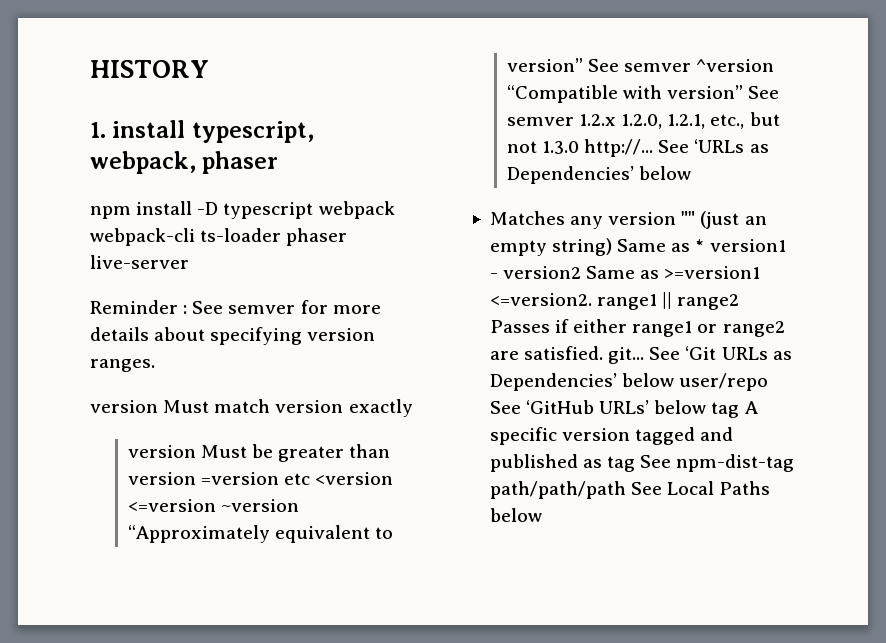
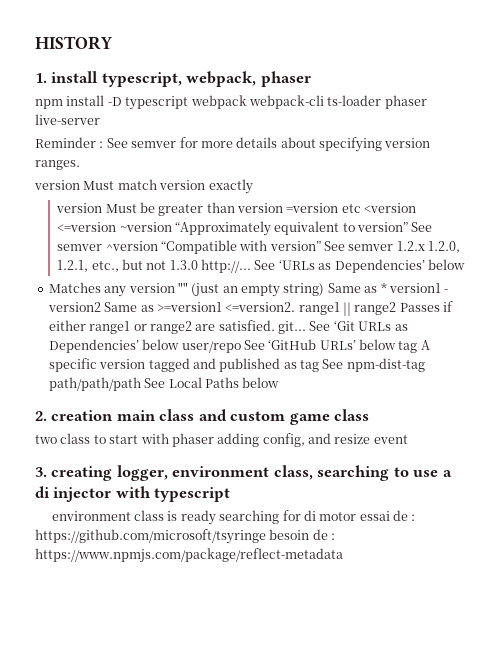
+ 2. creation main class and custom game class
+ two class to start with phaser adding config, and resize event
+ 3. creating logger, environment class, searching to use a di injector with typescript
+ environment class is ready searching for di motor essai de : https://github.com/microsoft/tsyringe besoin de : https://www.npmjs.com/package/reflect-metadata

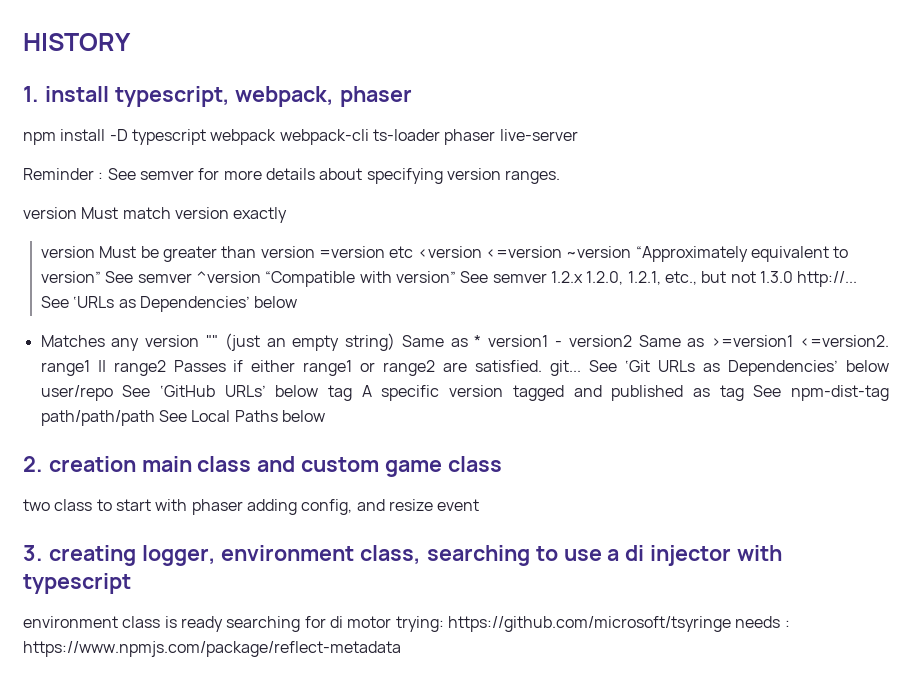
- environment class is ready searching for di motor essai de : https://github.com/microsoft/tsyringe besoin de : https://www.npmjs.com/package/reflect-metadata
+ environment class is ready searching for di motor trying: https://github.com/microsoft/tsyringe needs : https://www.npmjs.com/package/reflect-metadata

